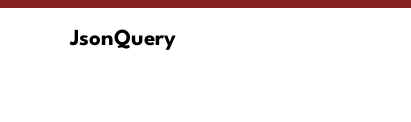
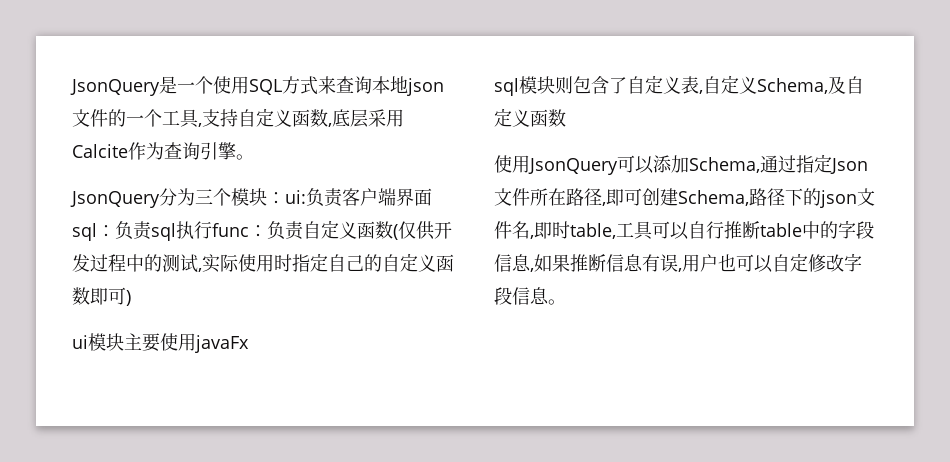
- JsonQuery
+ JsonQuery是一个使用SQL方式来查询本地json文件的一个工具,支持自定义函数,底层采用Calcite作为查询引擎。
+ JsonQuery分为三个模块：ui:负责客户端界面sql：负责sql执行func：负责自定义函数(仅供开发过程中的测试,实际使用时指定自己的自定义函数即可)
+ ui模块主要使用javaFx
+ sql模块则包含了自定义表,自定义Schema,及自定义函数
+ 使用JsonQuery可以添加Schema,通过指定Json文件所在路径,即可创建Schema,路径下的json文件名,即时table,工具可以自行推断table中的字段信息,如果推断信息有误,用户也可以自定修改字段信息。

